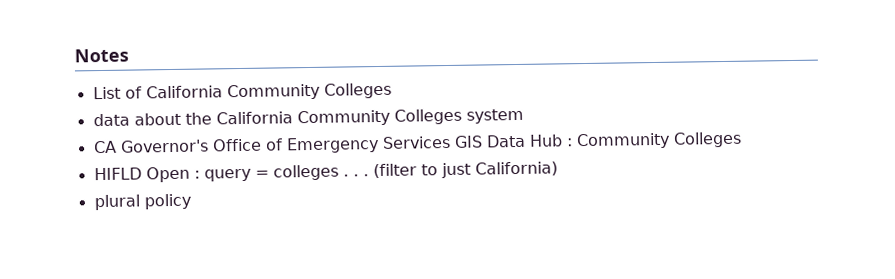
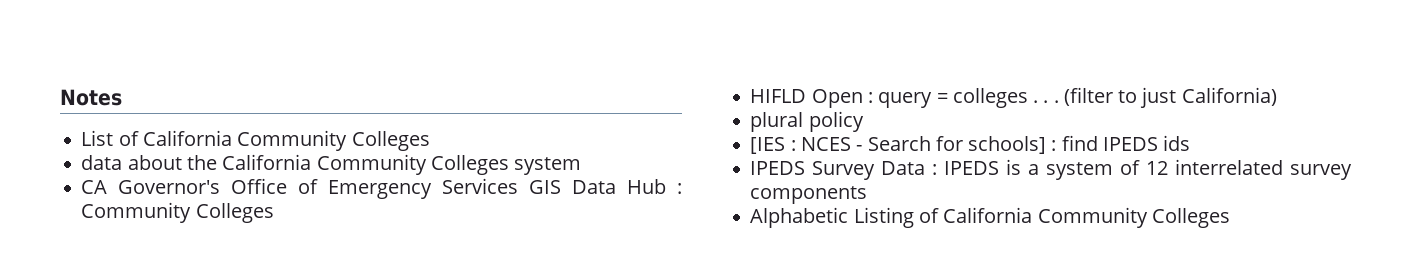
+ [IES : NCES - Search for schools] : find IPEDS ids
+ IPEDS Survey Data : IPEDS is a system of 12 interrelated survey components
+ Alphabetic Listing of California Community Colleges

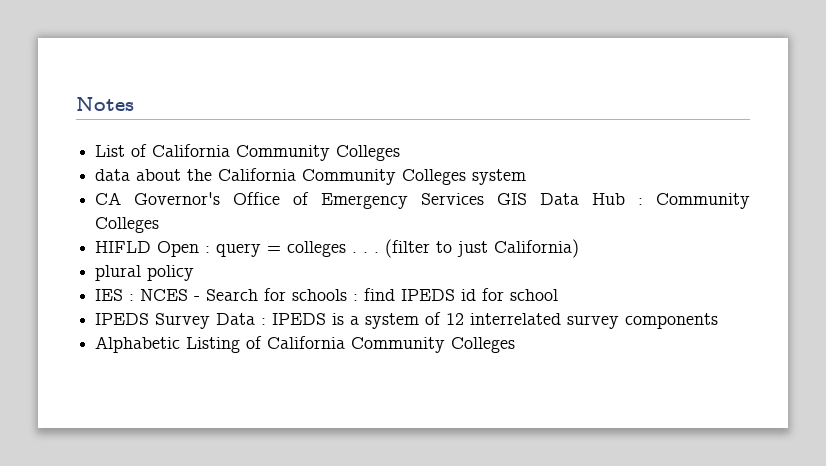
- [IES : NCES - Search for schools] : find IPEDS ids
+ IES : NCES - Search for schools : find IPEDS id for school

